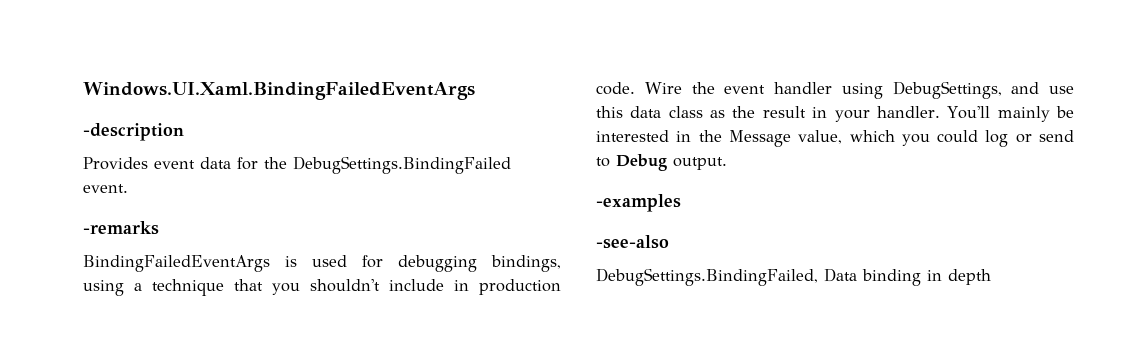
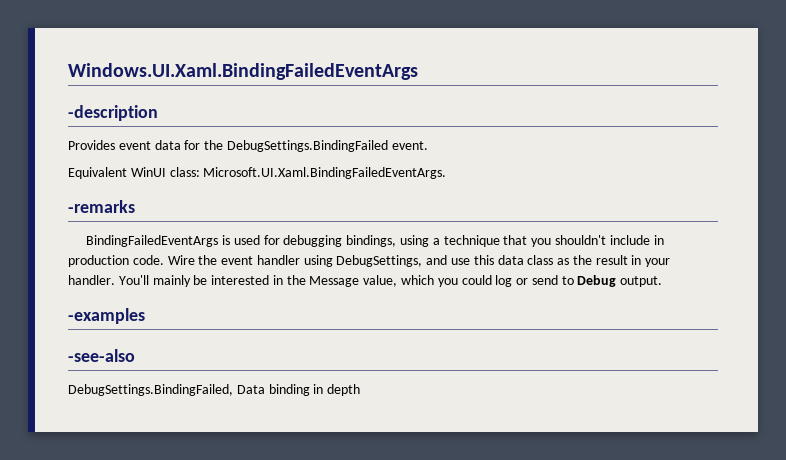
+ Equivalent WinUI class: Microsoft.UI.Xaml.BindingFailedEventArgs.

